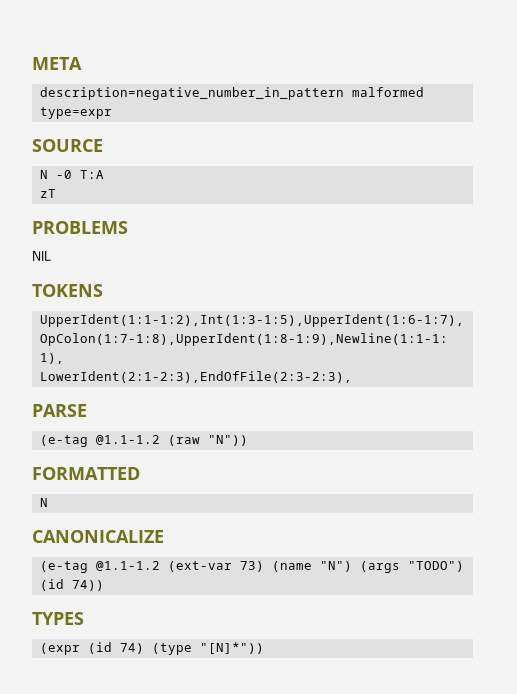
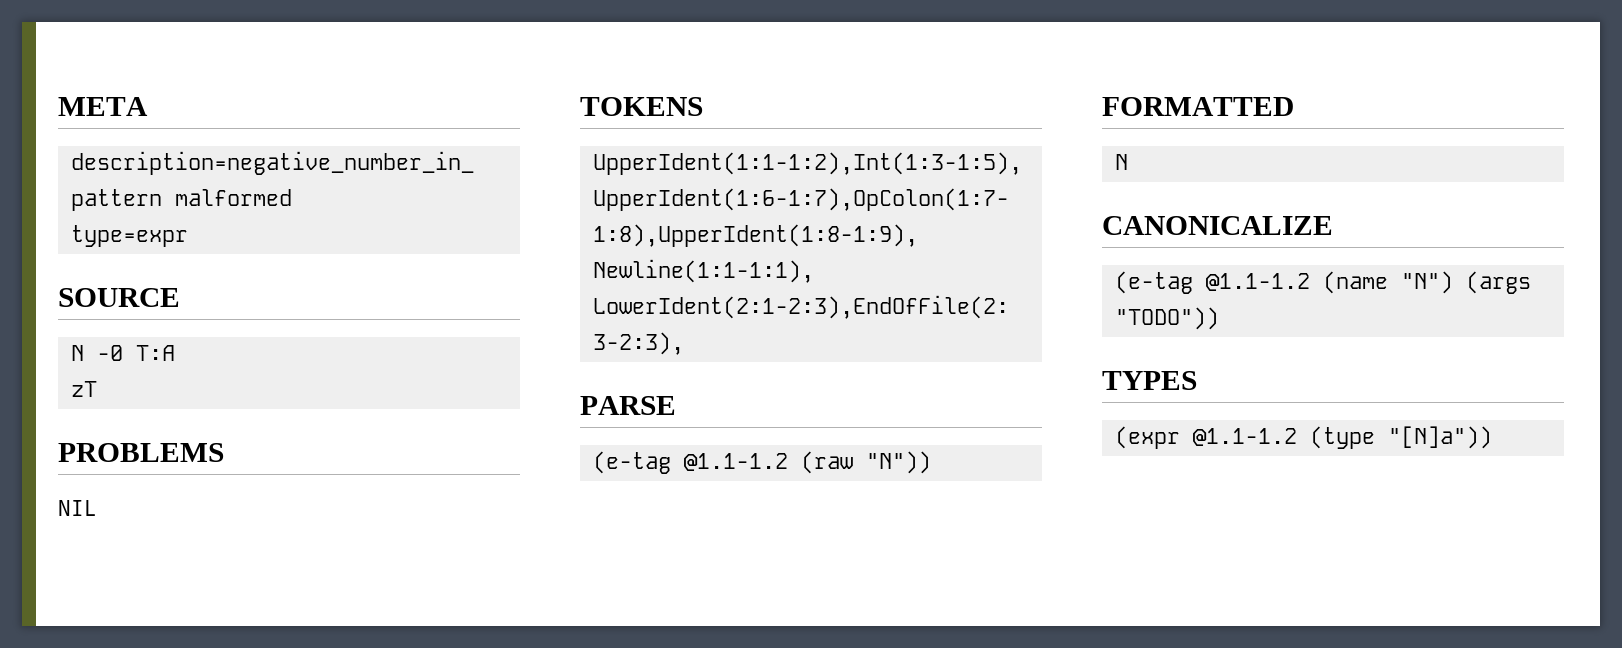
- (e-tag @1.1-1.2 (ext-var 73) (name "N") (args "TODO") (id 74))
+ (e-tag @1.1-1.2 (name "N") (args "TODO"))
- (expr (id 74) (type "[N]*"))
+ (expr @1.1-1.2 (type "[N]a"))

